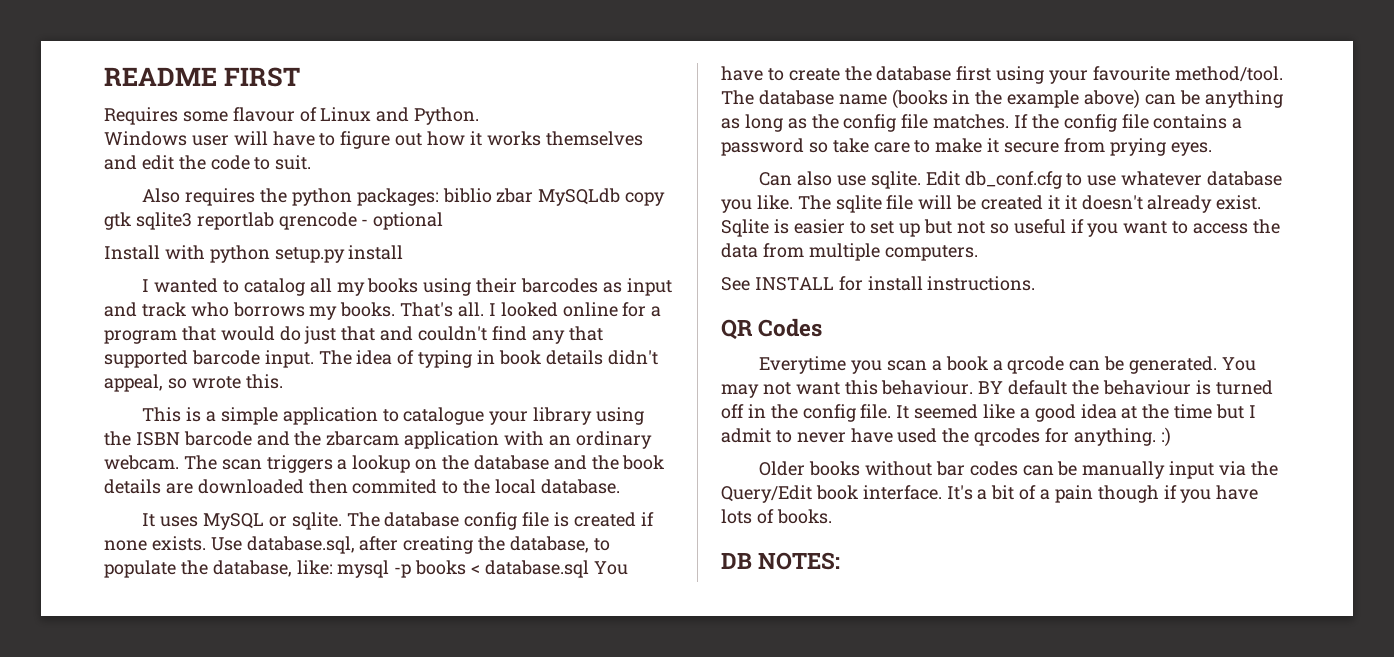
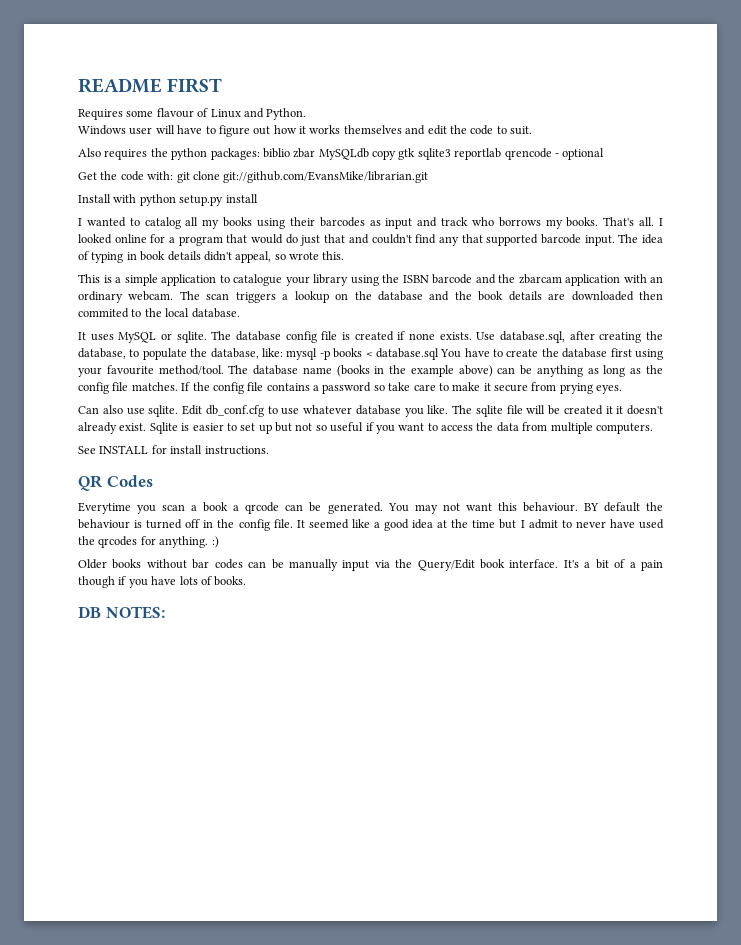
+ Get the code with: git clone git://github.com/EvansMike/librarian.git

